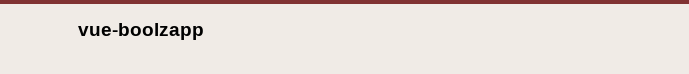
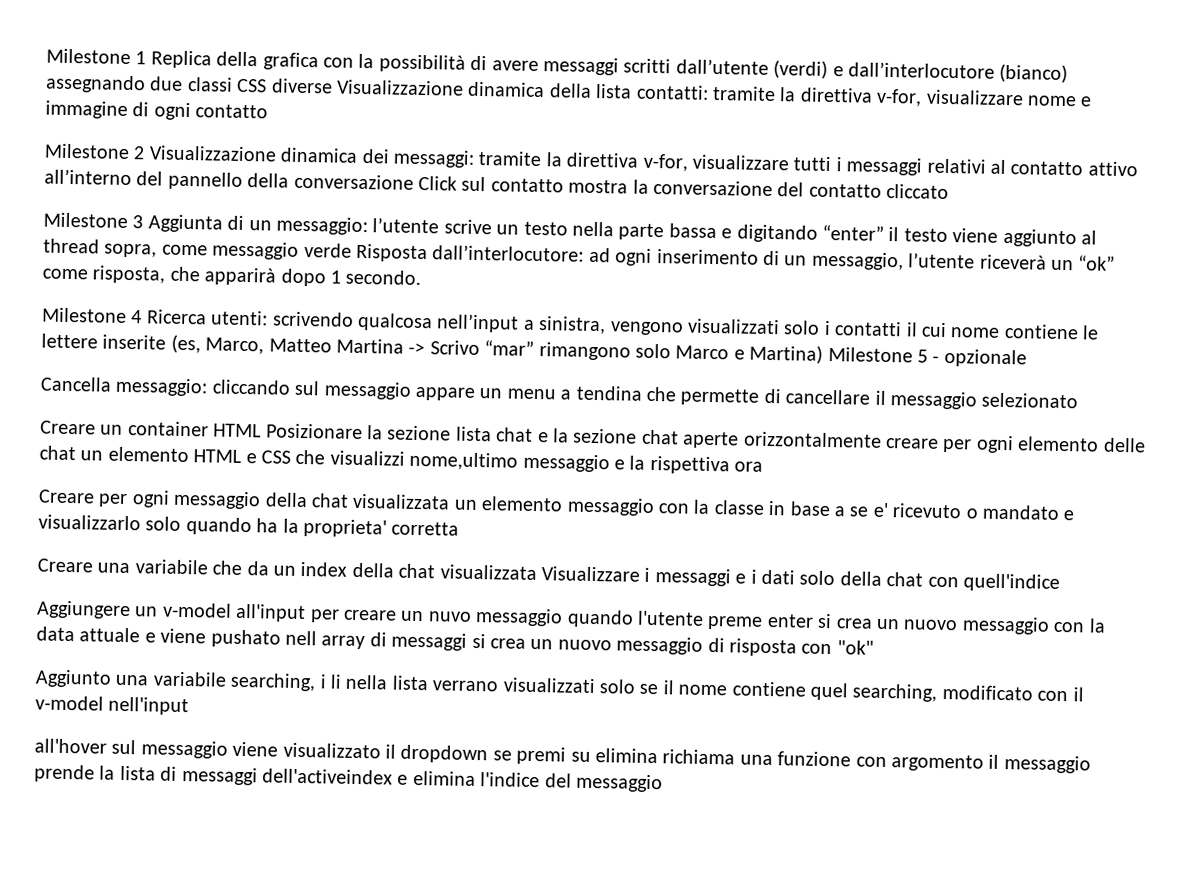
- vue-boolzapp
+ Milestone 1 Replica della grafica con la possibilità di avere messaggi scritti dall’utente (verdi) e dall’interlocutore (bianco) assegnando due classi CSS diverse Visualizzazione dinamica della lista contatti: tramite la direttiva v-for, visualizzare nome e immagine di ogni contatto
+ Milestone 2 Visualizzazione dinamica dei messaggi: tramite la direttiva v-for, visualizzare tutti i messaggi relativi al contatto attivo all’interno del pannello della conversazione Click sul contatto mostra la conversazione del contatto cliccato
+ Milestone 3 Aggiunta di un messaggio: l’utente scrive un testo nella parte bassa e digitando “enter” il testo viene aggiunto al thread sopra, come messaggio verde Risposta dall’interlocutore: ad ogni inserimento di un messaggio, l’utente riceverà un “ok” come risposta, che apparirà dopo 1 secondo.
+ Milestone 4 Ricerca utenti: scrivendo qualcosa nell’input a sinistra, vengono visualizzati solo i contatti il cui nome contiene le lettere inserite (es, Marco, Matteo Martina -> Scrivo “mar” rimangono solo Marco e Martina) Milestone 5 - opzionale
+ Cancella messaggio: cliccando sul messaggio appare un menu a tendina che permette di cancellare il messaggio selezionato
+ Creare un container HTML Posizionare la sezione lista chat e la sezione chat aperte orizzontalmente creare per ogni elemento delle chat un elemento HTML e CSS che visualizzi nome,ultimo messaggio e la rispettiva ora
+ Creare per ogni messaggio della chat visualizzata un elemento messaggio con la classe in base a se e' ricevuto o mandato e visualizzarlo solo quando ha la proprieta' corretta
+ Creare una variabile che da un index della chat visualizzata Visualizzare i messaggi e i dati solo della chat con quell'indice
+ Aggiungere un v-model all'input per creare un nuvo messaggio quando l'utente preme enter si crea un nuovo messaggio con la data attuale e viene pushato nell array di messaggi si crea un nuovo messaggio di risposta con "ok"
+ Aggiunto una variabile searching, i li nella lista verrano visualizzati solo se il nome contiene quel searching, modificato con il v-model nell'input
+ all'hover sul messaggio viene visualizzato il dropdown se premi su elimina richiama una funzione con argomento il messaggio prende la lista di messaggi dell'activeindex e elimina l'indice del messaggio

